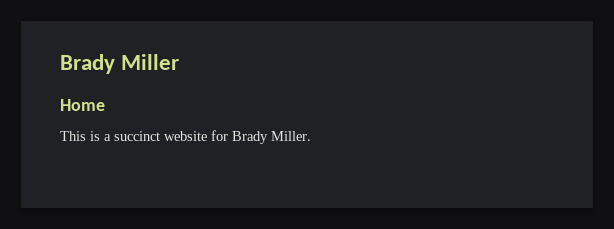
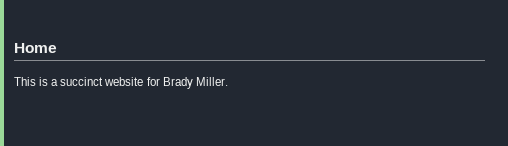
- Brady Miller

